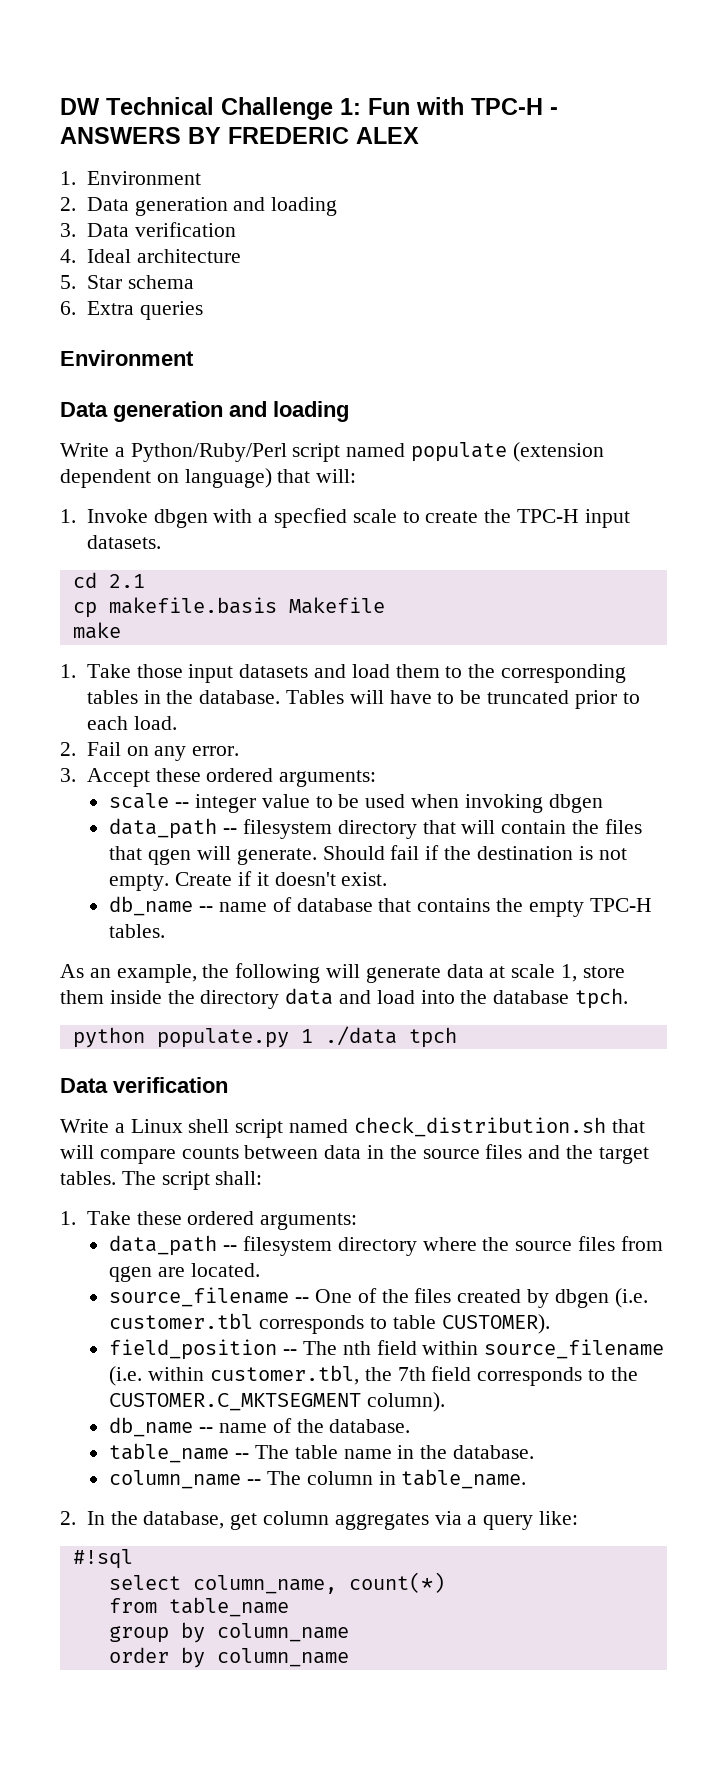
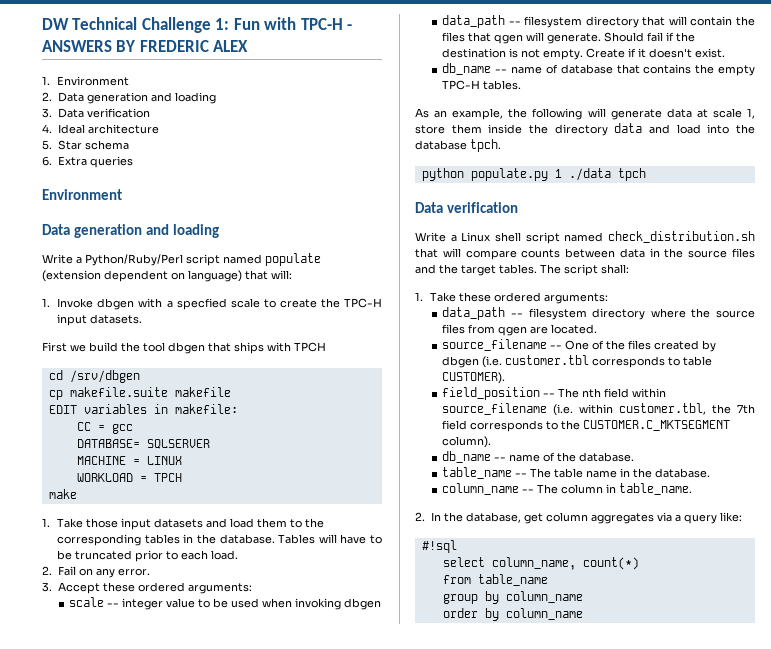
+ First we build the tool dbgen that ships with TPCH
- cd 2.1
+ cd /srv/dbgen
- cp makefile.basis Makefile
+ cp makefile.suite makefile
+ EDIT variables in makefile:
+ CC = gcc
+ DATABASE= SQLSERVER
+ MACHINE = LINUX
+ WORKLOAD = TPCH

